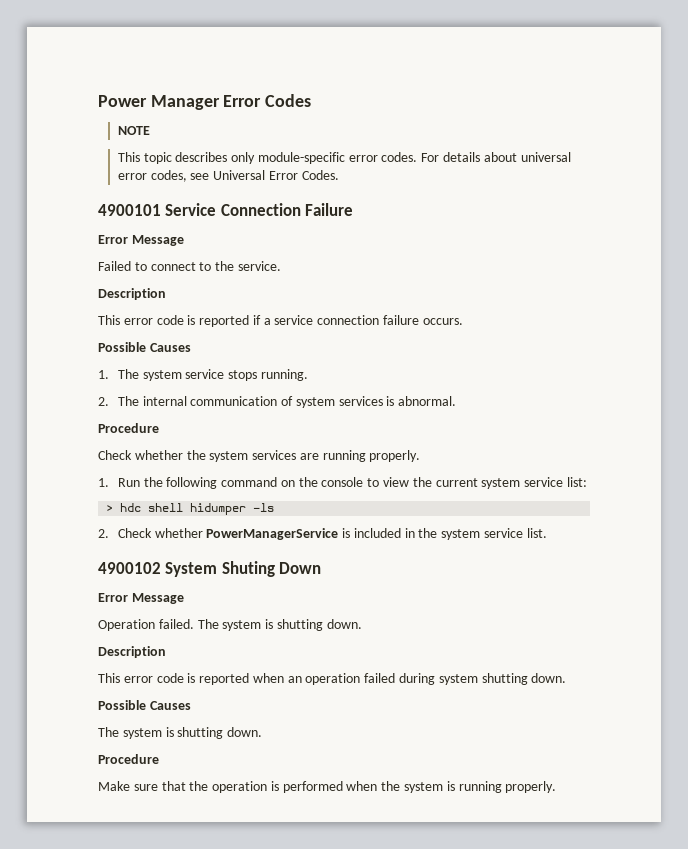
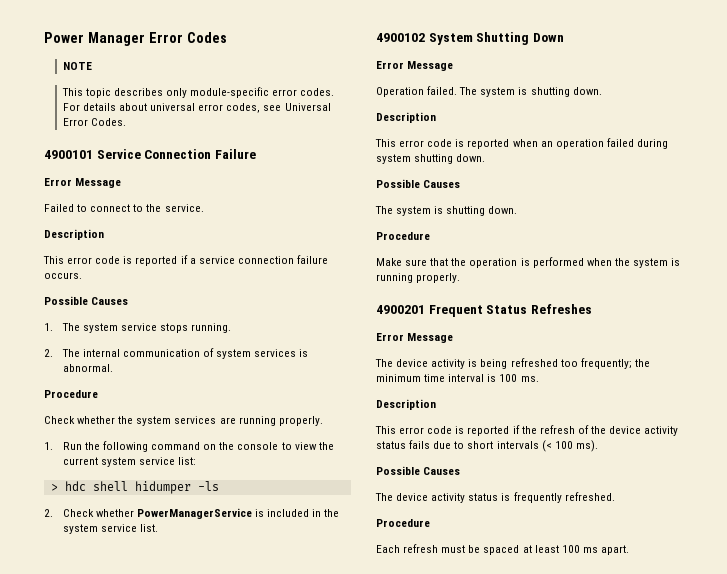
- 4900102 System Shuting Down
+ 4900102 System Shutting Down
+ 4900201 Frequent Status Refreshes
+ Error Message
+ The device activity is being refreshed too frequently; the minimum time interval is 100 ms.
+ Description
+ This error code is reported if the refresh of the device activity status fails due to short intervals (< 100 ms).
+ Possible Causes
+ The device activity status is frequently refreshed.
+ Procedure
+ Each refresh must be spaced at least 100 ms apart.

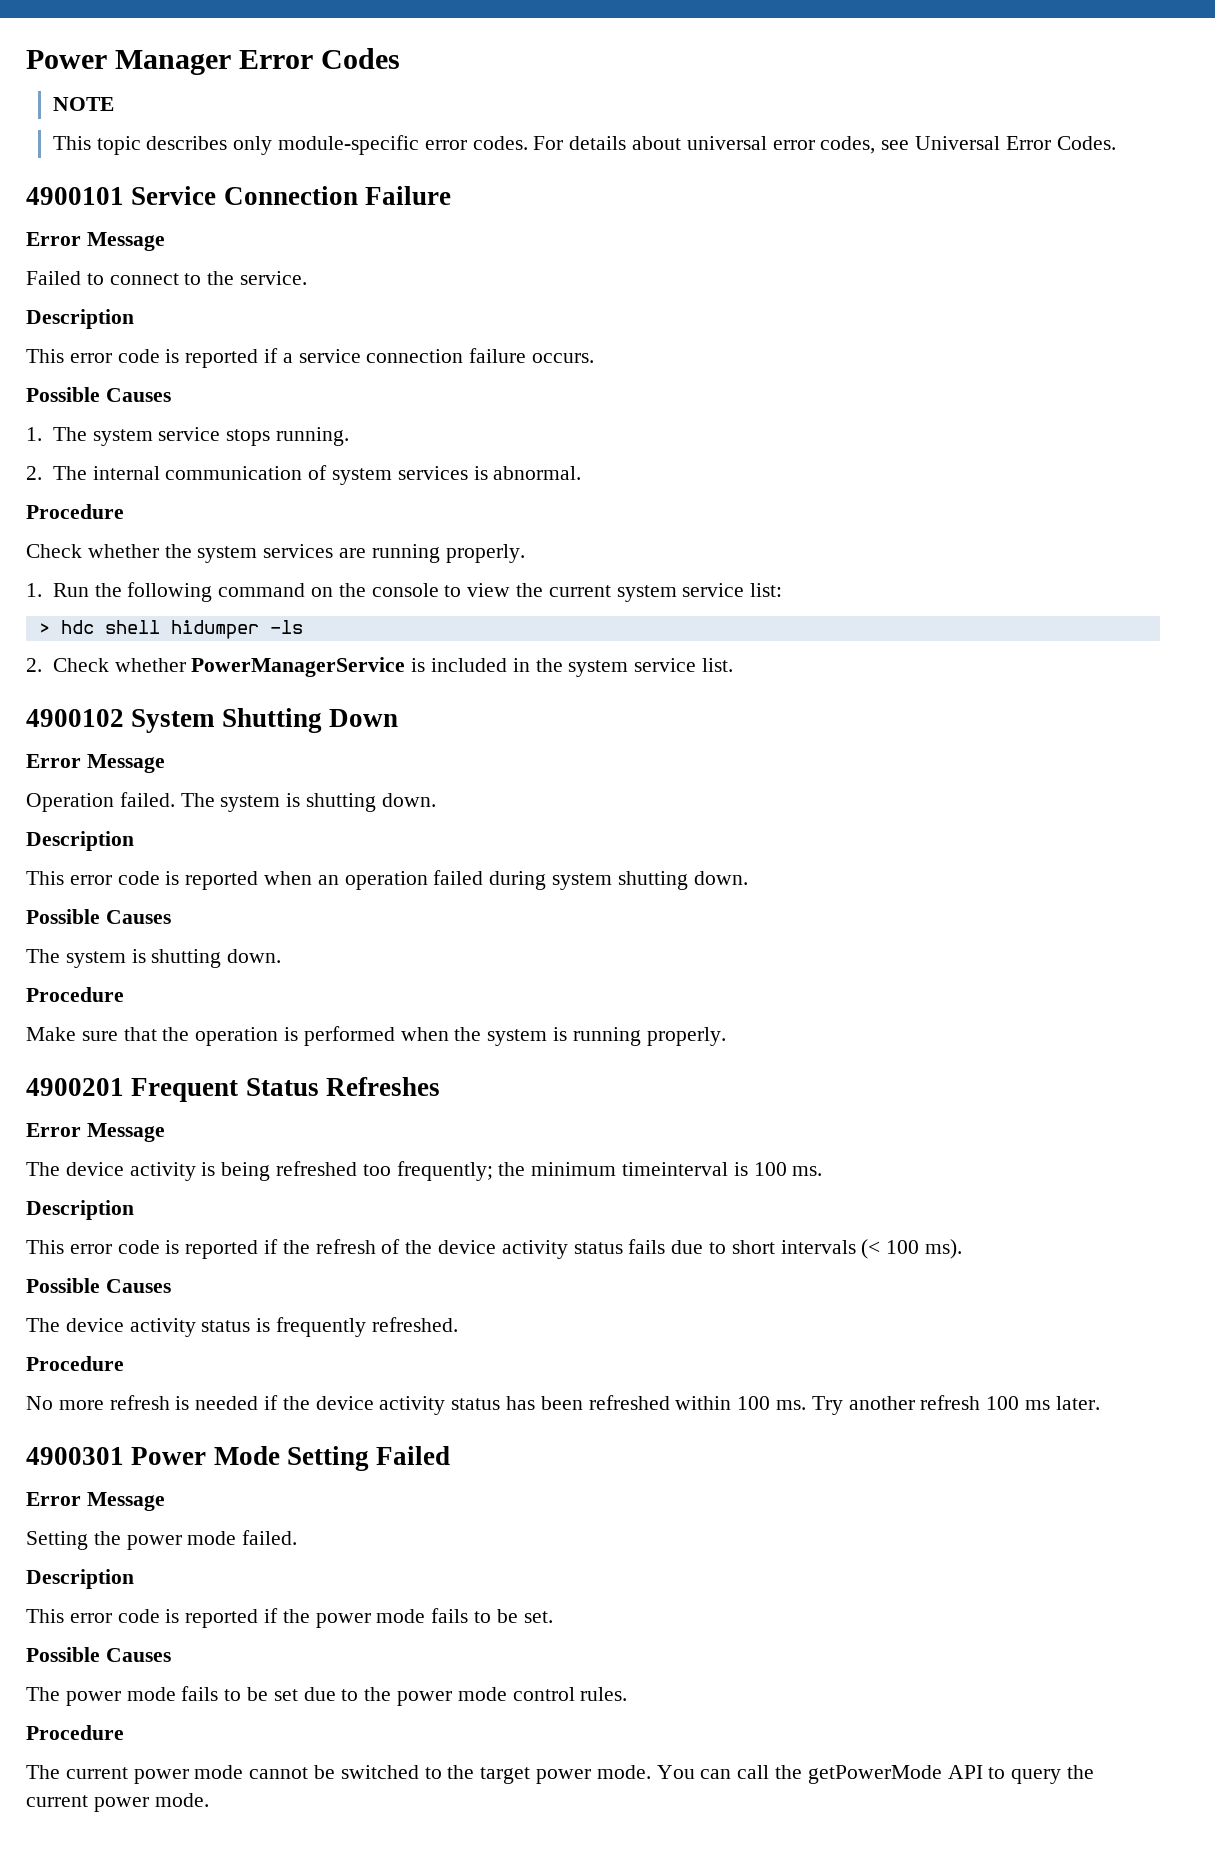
- The device activity is being refreshed too frequently; the minimum time interval is 100 ms.
+ The device activity is being refreshed too frequently; the minimum timeinterval is 100 ms.
- Each refresh must be spaced at least 100 ms apart.
+ No more refresh is needed if the device activity status has been refreshed within 100 ms. Try another refresh 100 ms later.
+ 4900301 Power Mode Setting Failed
+ Error Message
+ Setting the power mode failed.
+ Description
+ This error code is reported if the power mode fails to be set.
+ Possible Causes
+ The power mode fails to be set due to the power mode control rules.
+ Procedure
+ The current power mode cannot be switched to the target power mode. You can call the getPowerMode API to query the current power mode.

